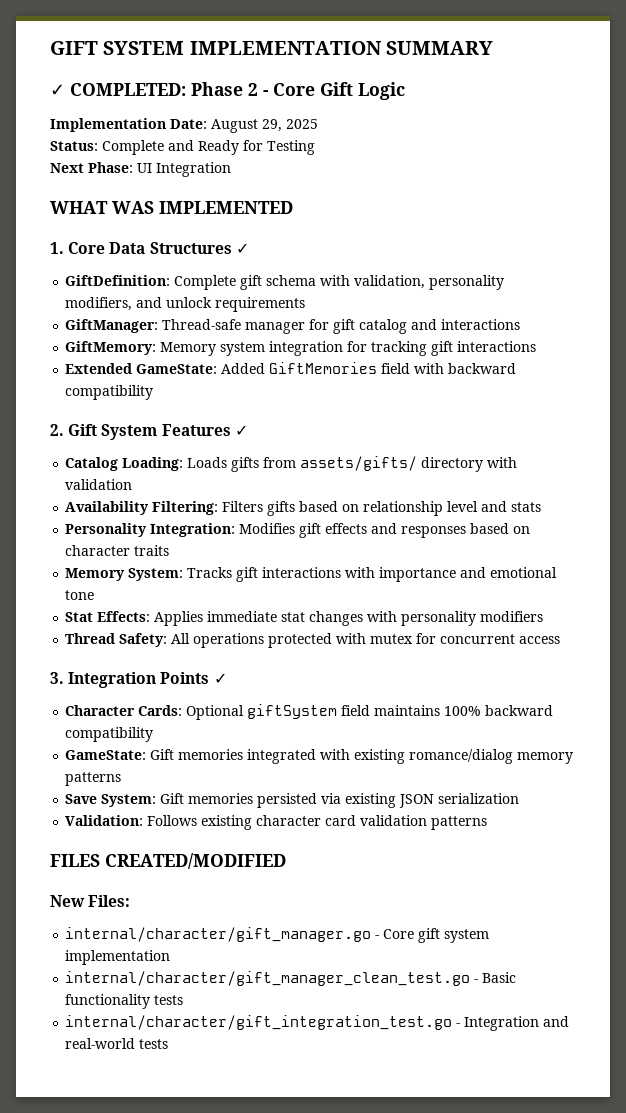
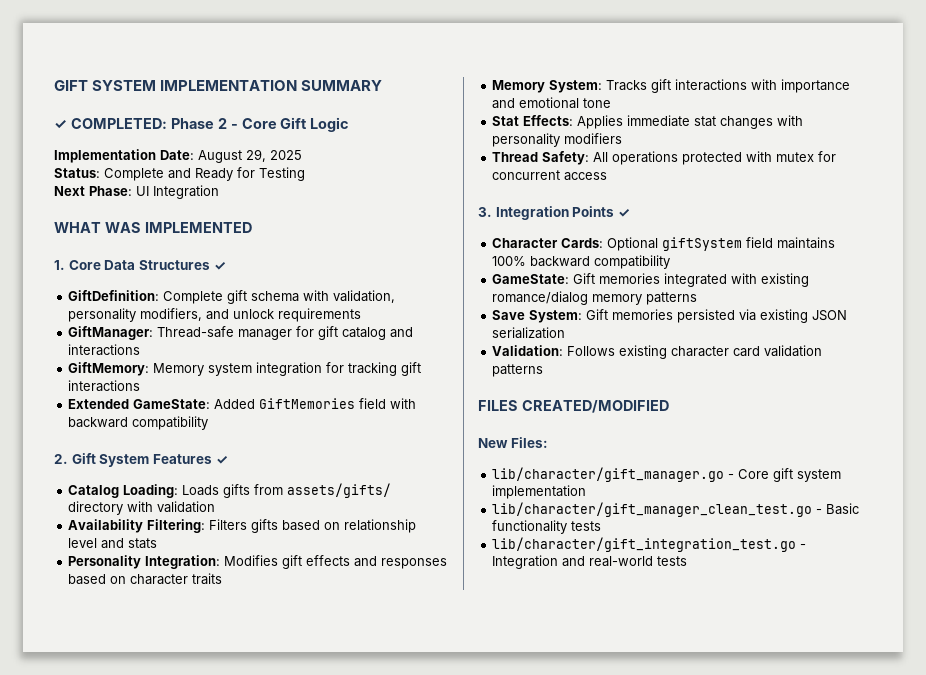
- internal/character/gift_manager.go - Core gift system implementation
+ lib/character/gift_manager.go - Core gift system implementation
- internal/character/gift_manager_clean_test.go - Basic functionality tests
+ lib/character/gift_manager_clean_test.go - Basic functionality tests
- internal/character/gift_integration_test.go - Integration and real-world tests
+ lib/character/gift_integration_test.go - Integration and real-world tests

